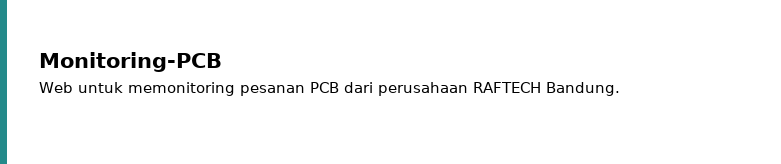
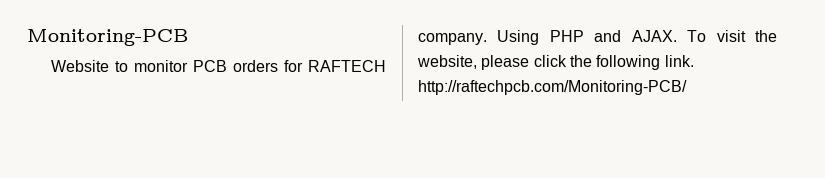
- Web untuk memonitoring pesanan PCB dari perusahaan RAFTECH Bandung.
+ Website to monitor PCB orders for RAFTECH company. Using PHP and AJAX. To visit the website, please click the following link. http://raftechpcb.com/Monitoring-PCB/

